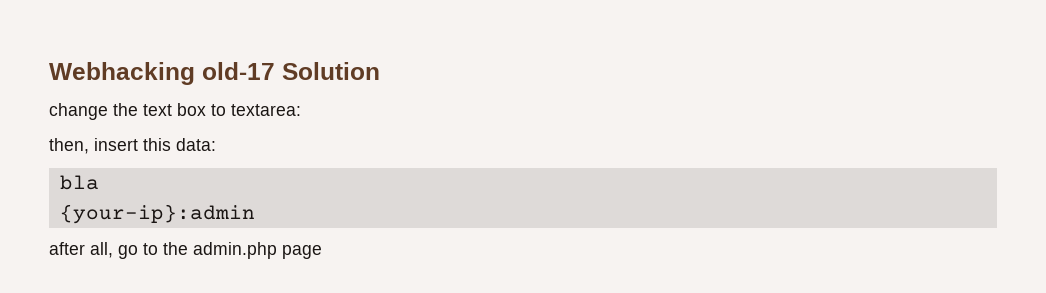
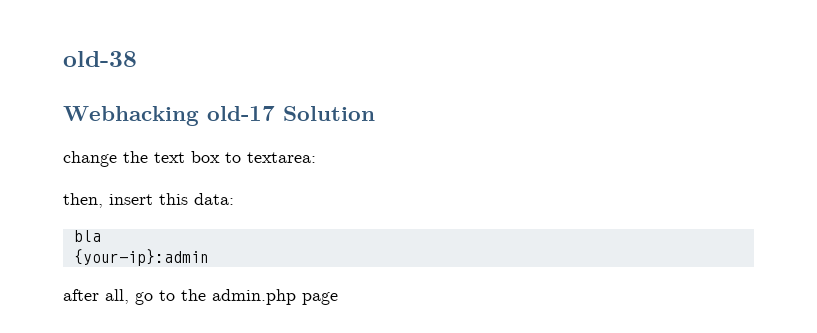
+ old-38

